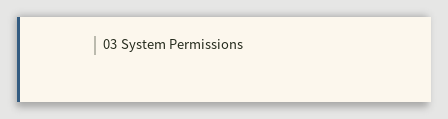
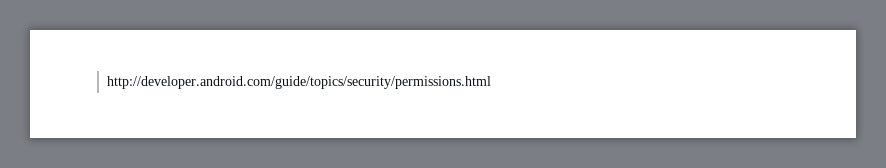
- 03 System Permissions
+ http://developer.android.com/guide/topics/security/permissions.html

